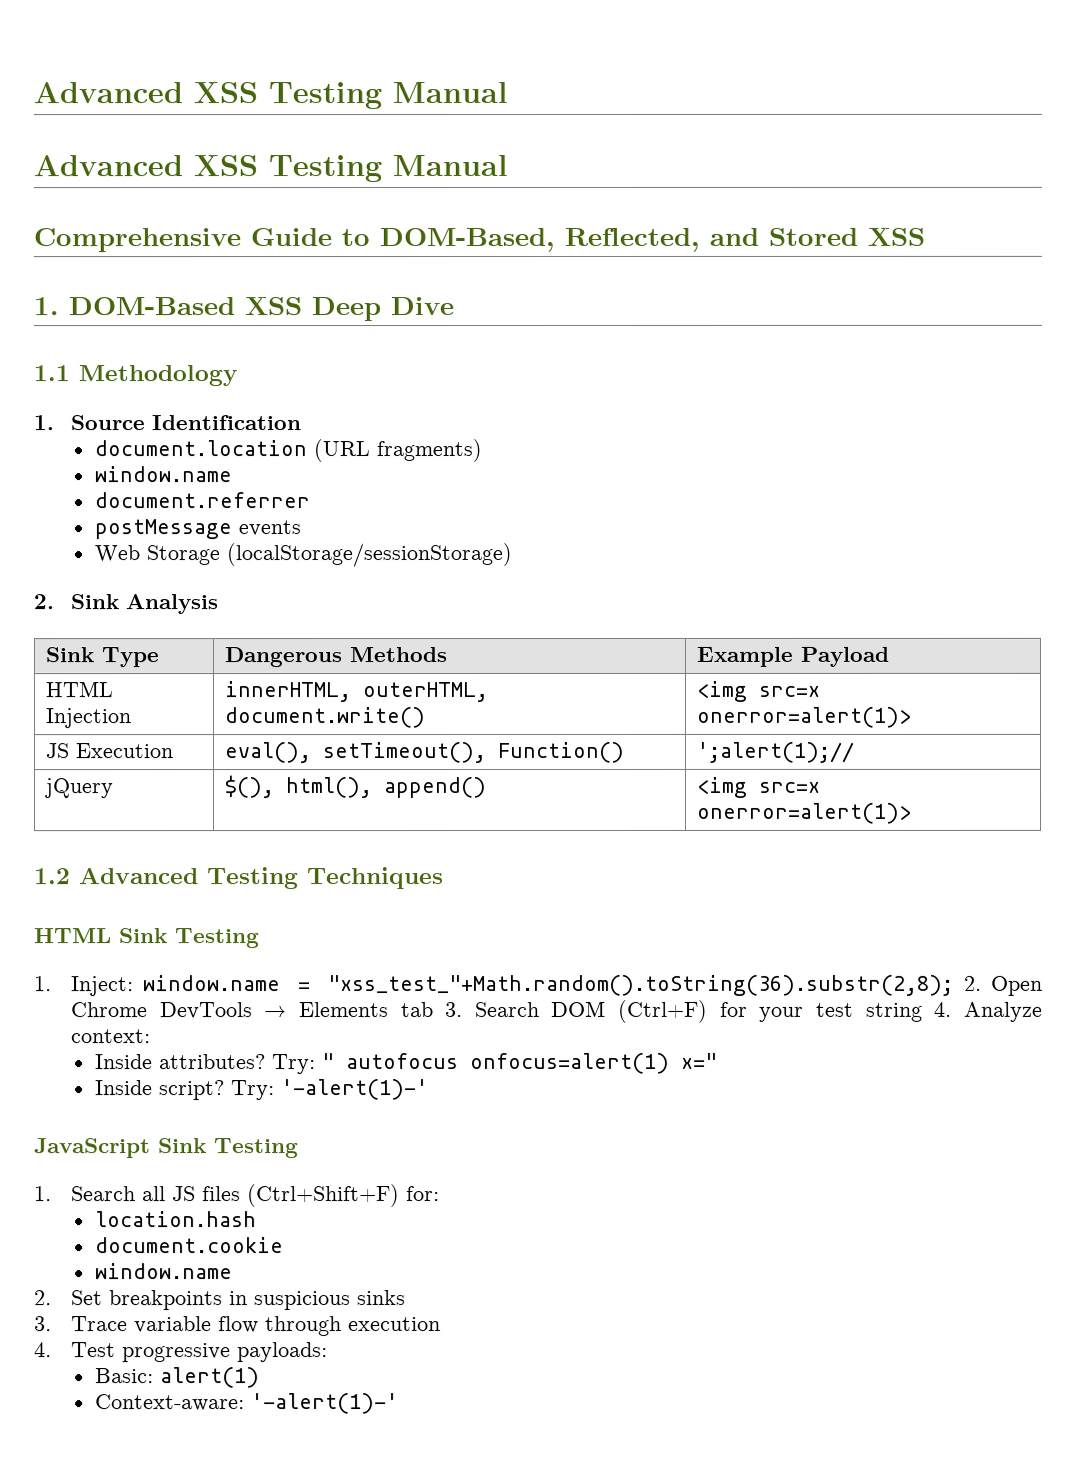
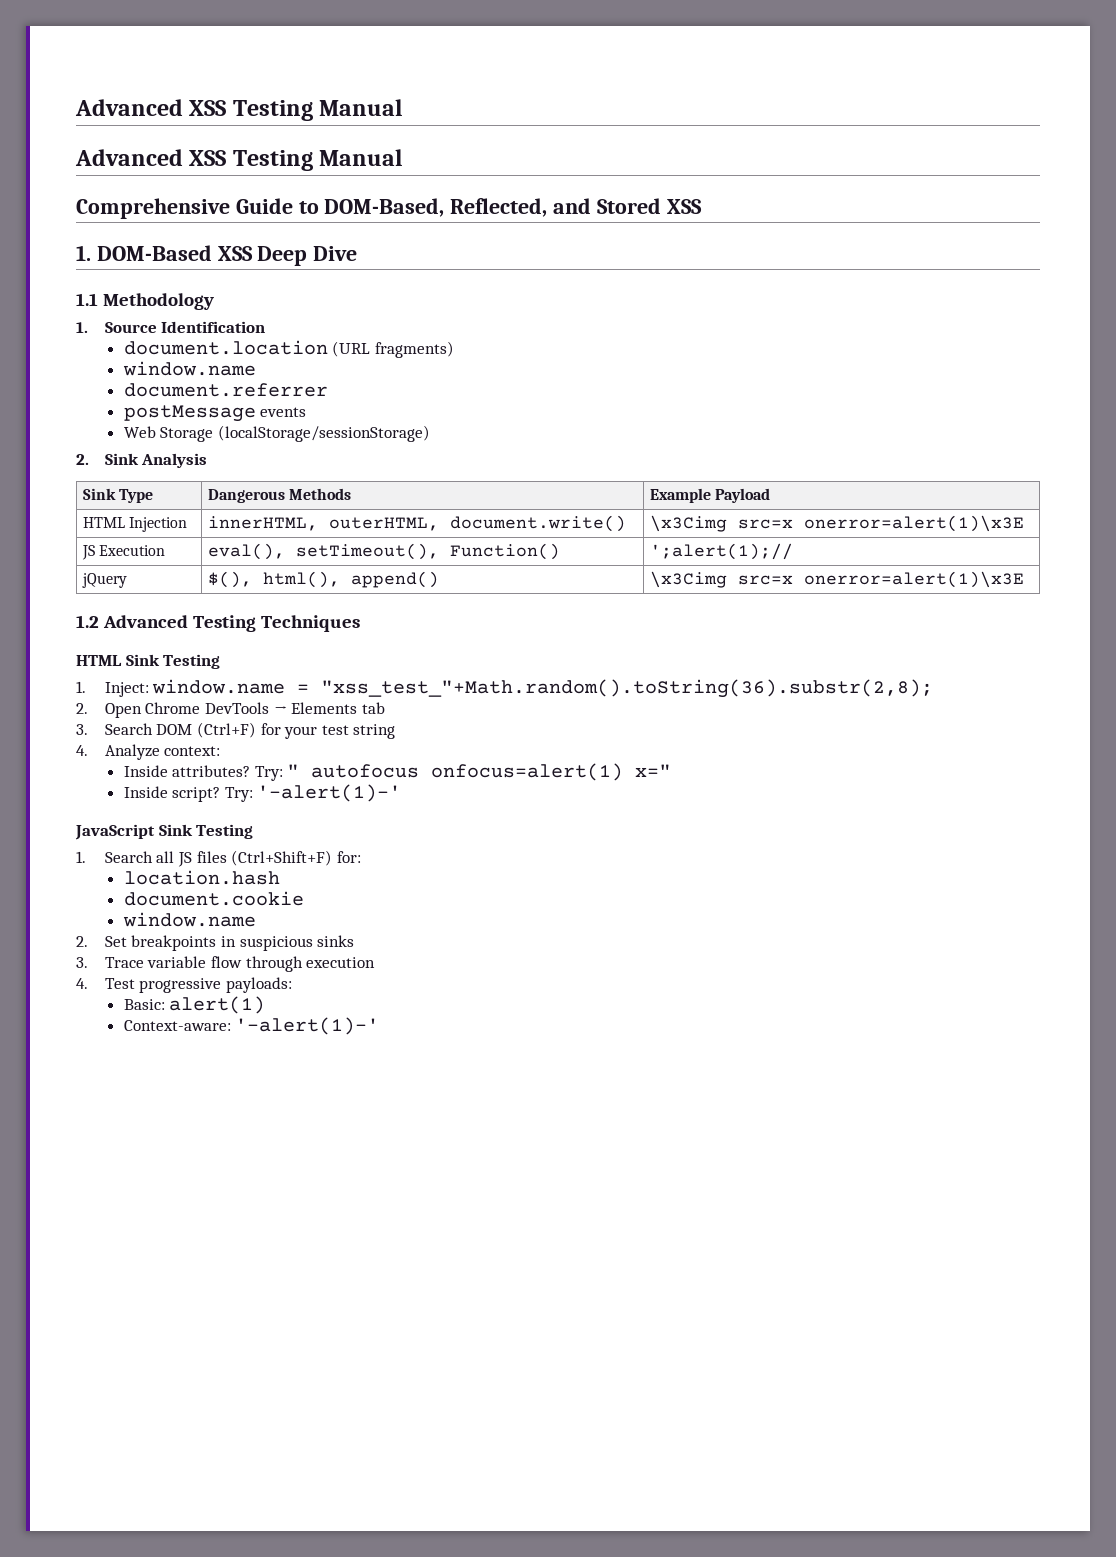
- HTML Injection | innerHTML, outerHTML, document.write() | <img src=x onerror=alert(1)>
+ HTML Injection | innerHTML, outerHTML, document.write() | \x3Cimg src=x onerror=alert(1)\x3E
- jQuery | $(), html(), append() | <img src=x onerror=alert(1)>
+ jQuery | $(), html(), append() | \x3Cimg src=x onerror=alert(1)\x3E
- 1. Inject: window.name = "xss_test_"+Math.random().toString(36).substr(2,8); 2. Open Chrome DevTools → Elements tab 3. Search DOM (Ctrl+F) for your test string 4. Analyze context:
+ 1. Inject: window.name = "xss_test_"+Math.random().toString(36).substr(2,8);
+ 2. Open Chrome DevTools → Elements tab
+ 3. Search DOM (Ctrl+F) for your test string
+ 4. Analyze context:

